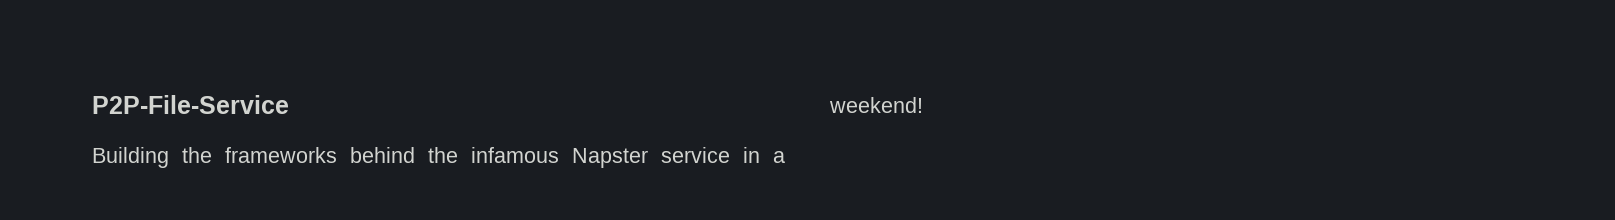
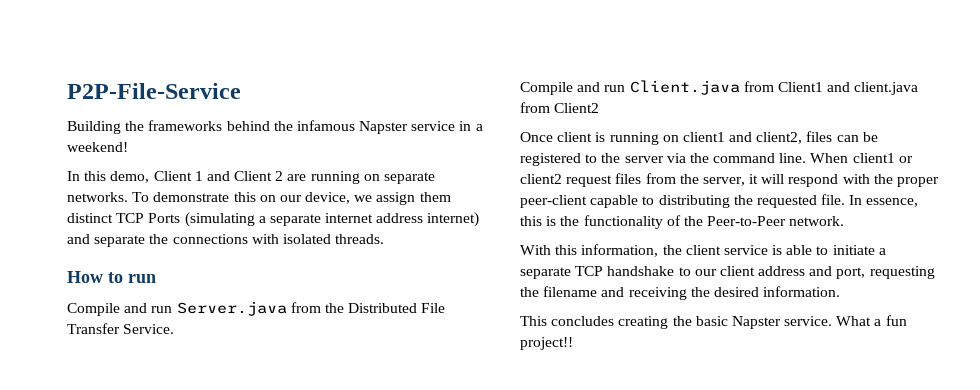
+ In this demo, Client 1 and Client 2 are running on separate networks. To demonstrate this on our device, we assign them distinct TCP Ports (simulating a separate internet address internet) and separate the connections with isolated threads.
+ How to run
+ Compile and run Server.java from the Distributed File Transfer Service.
+ Compile and run Client.java from Client1 and client.java from Client2
+ Once client is running on client1 and client2, files can be registered to the server via the command line. When client1 or client2 request files from the server, it will respond with the proper peer-client capable to distributing the requested file. In essence, this is the functionality of the Peer-to-Peer network.
+ With this information, the client service is able to initiate a separate TCP handshake to our client address and port, requesting the filename and receiving the desired information.
+ This concludes creating the basic Napster service. What a fun project!!

